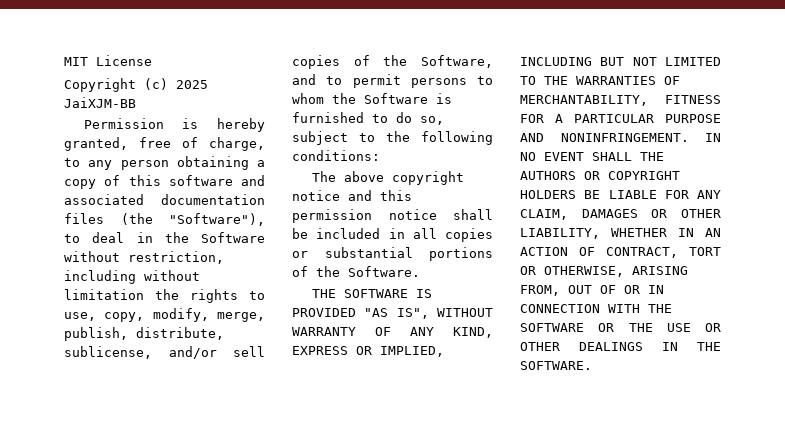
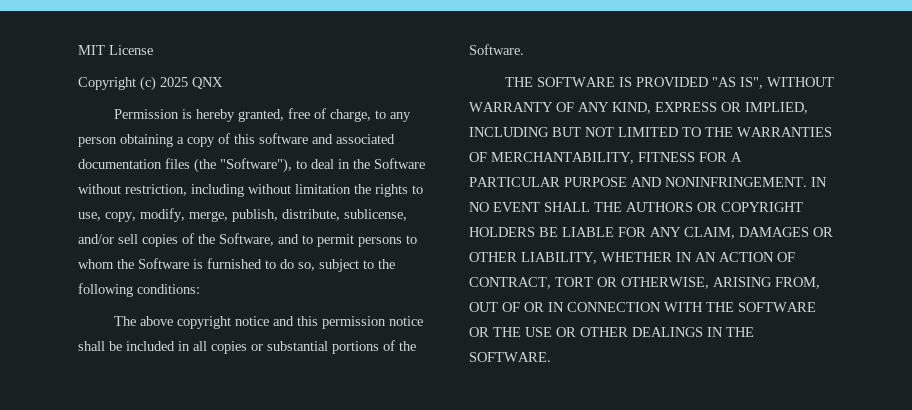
- Copyright (c) 2025 JaiXJM-BB
+ Copyright (c) 2025 QNX

